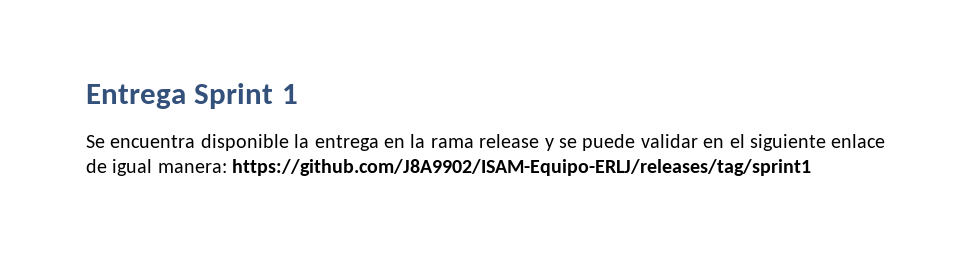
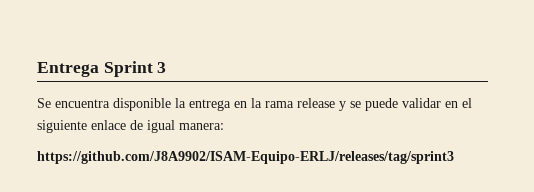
- Entrega Sprint 1
+ Entrega Sprint 3
- Se encuentra disponible la entrega en la rama release y se puede validar en el siguiente enlace de igual manera: https://github.com/J8A9902/ISAM-Equipo-ERLJ/releases/tag/sprint1
+ Se encuentra disponible la entrega en la rama release y se puede validar en el siguiente enlace de igual manera:
+ https://github.com/J8A9902/ISAM-Equipo-ERLJ/releases/tag/sprint3

